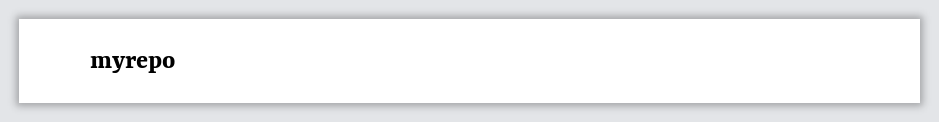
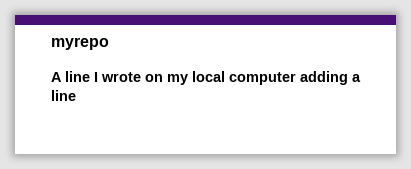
+ A line I wrote on my local computer adding a line

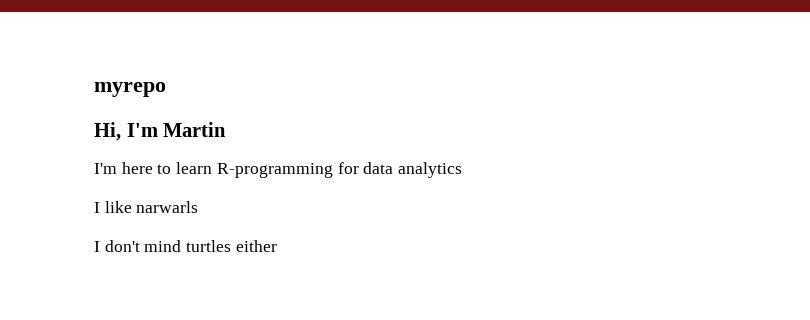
- A line I wrote on my local computer adding a line
+ Hi, I'm Martin
+ I'm here to learn R-programming for data analytics
+ I like narwarls
+ I don't mind turtles either

